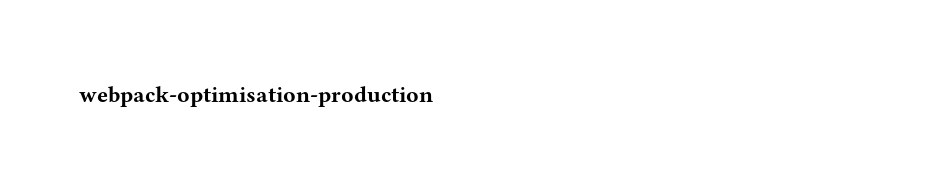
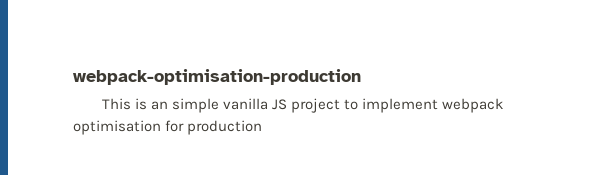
+ This is an simple vanilla JS project to implement webpack optimisation for production

